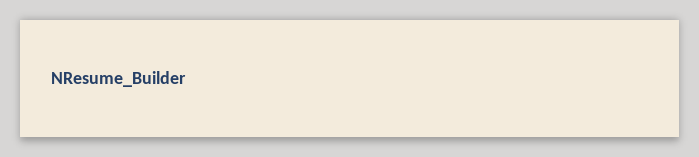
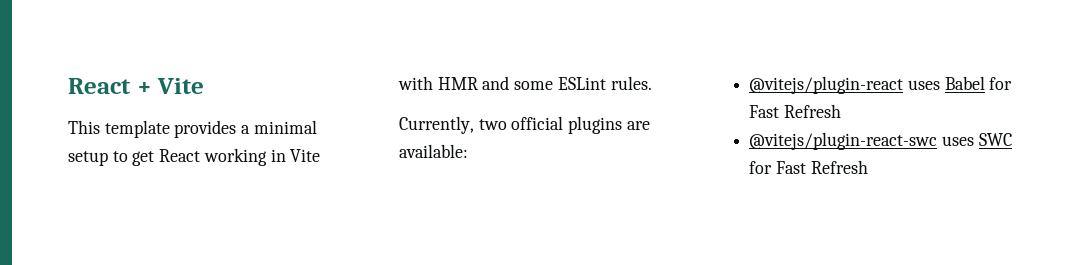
- NResume_Builder
+ React + Vite
+ This template provides a minimal setup to get React working in Vite with HMR and some ESLint rules.
+ Currently, two official plugins are available:
+ @vitejs/plugin-react uses Babel for Fast Refresh
+ @vitejs/plugin-react-swc uses SWC for Fast Refresh

